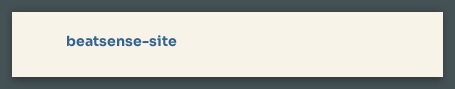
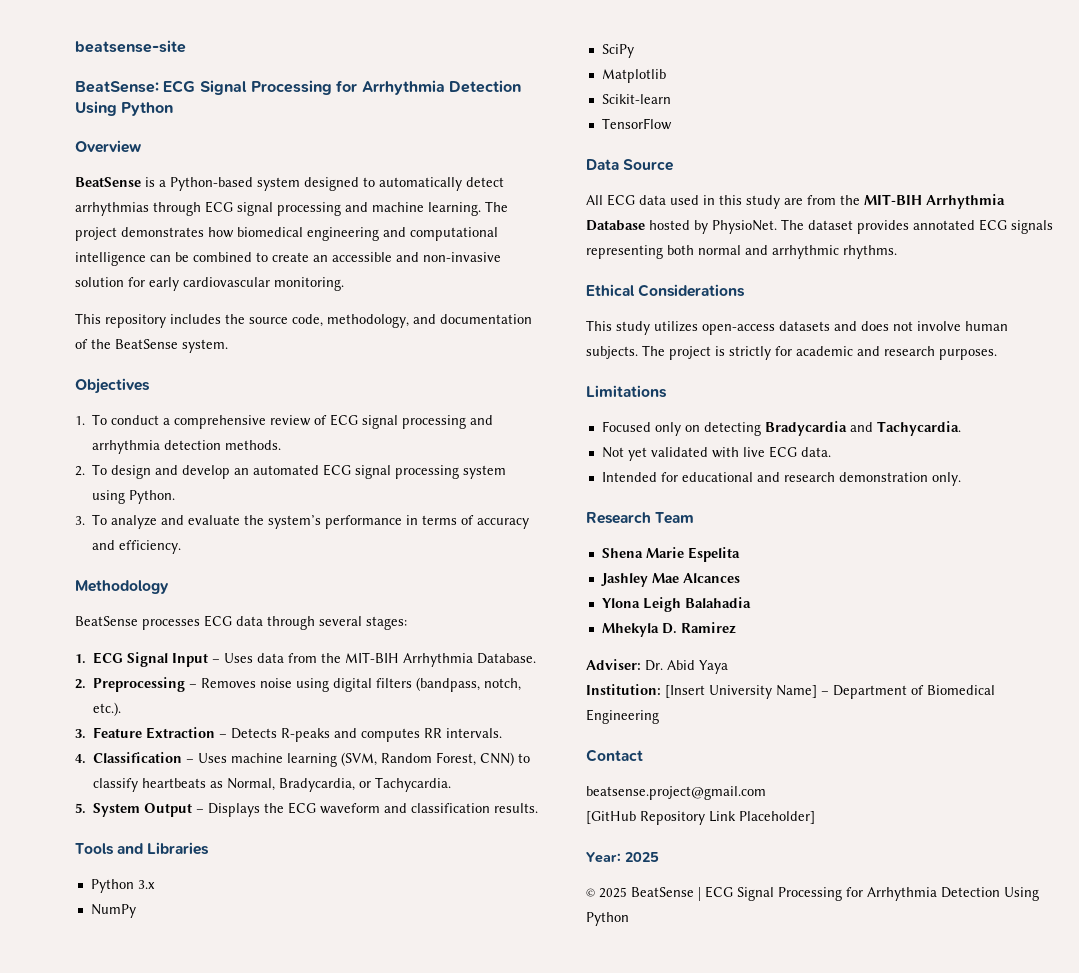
+ BeatSense: ECG Signal Processing for Arrhythmia Detection Using Python
+ Overview
+ BeatSense is a Python-based system designed to automatically detect arrhythmias through ECG signal processing and machine learning. The project demonstrates how biomedical engineering and computational intelligence can be combined to create an accessible and non-invasive solution for early cardiovascular monitoring.
+ This repository includes the source code, methodology, and documentation of the BeatSense system.
+ Objectives
+ 1. To conduct a comprehensive review of ECG signal processing and arrhythmia detection methods.
+ 2. To design and develop an automated ECG signal processing system using Python.
+ 3. To analyze and evaluate the system’s performance in terms of accuracy and efficiency.
+ Methodology
+ BeatSense processes ECG data through several stages:
+ 1. ECG Signal Input – Uses data from the MIT-BIH Arrhythmia Database.
+ 2. Preprocessing – Removes noise using digital filters (bandpass, notch, etc.).
+ 3. Feature Extraction – Detects R-peaks and computes RR intervals.
+ 4. Classification – Uses machine learning (SVM, Random Forest, CNN) to classify heartbeats as Normal, Bradycardia, or Tachycardia.
+ 5. System Output – Displays the ECG waveform and classification results.
+ Tools and Libraries
+ Python 3.x
+ NumPy
+ SciPy
+ Matplotlib
+ Scikit-learn
+ TensorFlow
+ Data Source
+ All ECG data used in this study are from the MIT-BIH Arrhythmia Database hosted by PhysioNet. The dataset provides annotated ECG signals representing both normal and arrhythmic rhythms.
+ Ethical Considerations
+ This study utilizes open-access datasets and does not involve human subjects. The project is strictly for academic and research purposes.
+ Limitations
+ Focused only on detecting Bradycardia and Tachycardia.
+ Not yet validated with live ECG data.
+ Intended for educational and research demonstration only.
+ Research Team
+ Shena Marie Espelita
+ Jashley Mae Alcances
+ Ylona Leigh Balahadia
+ Mhekyla D. Ramirez
+ Adviser: Dr. Abid Yaya
+ Institution: [Insert University Name] – Department of Biomedical Engineering
+ Contact
+ beatsense.project@gmail.com
+ [GitHub Repository Link Placeholder]
+ Year: 2025
+ © 2025 BeatSense | ECG Signal Processing for Arrhythmia Detection Using Python

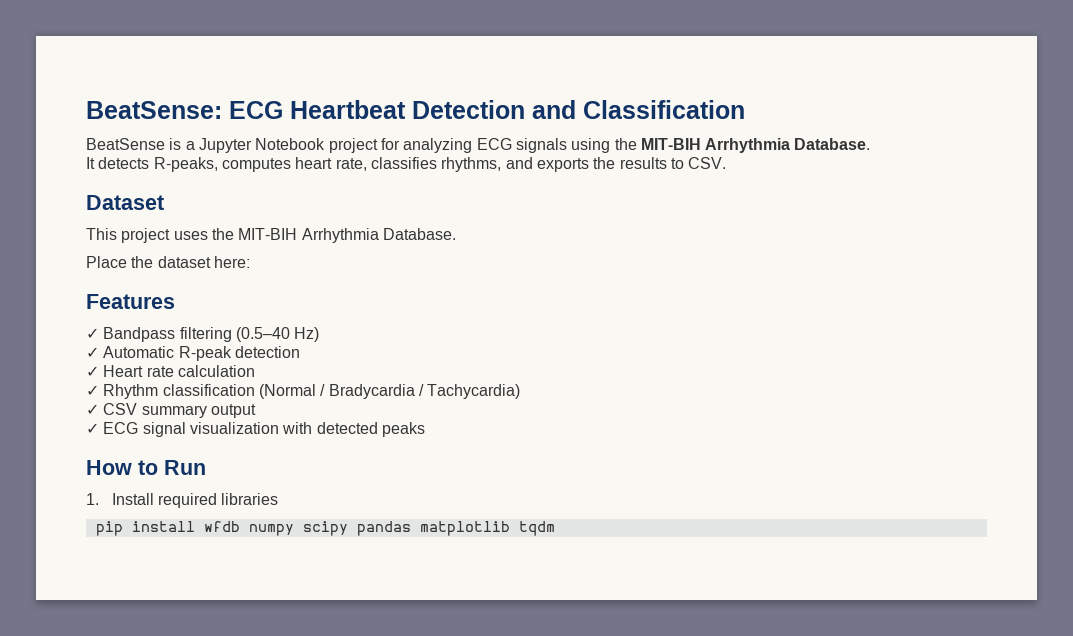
- beatsense-site
- BeatSense: ECG Signal Processing for Arrhythmia Detection Using Python
- Overview
- BeatSense is a Python-based system designed to automatically detect arrhythmias through ECG signal processing and machine learning. The project demonstrates how biomedical engineering and computational intelligence can be combined to create an accessible and non-invasive solution for early cardiovascular monitoring.
- This repository includes the source code, methodology, and documentation of the BeatSense system.
- Objectives
- 1. To conduct a comprehensive review of ECG signal processing and arrhythmia detection methods.
- 2. To design and develop an automated ECG signal processing system using Python.
- 3. To analyze and evaluate the system’s performance in terms of accuracy and efficiency.
- Methodology
- BeatSense processes ECG data through several stages:
- 1. ECG Signal Input – Uses data from the MIT-BIH Arrhythmia Database.
- 2. Preprocessing – Removes noise using digital filters (bandpass, notch, etc.).
- 3. Feature Extraction – Detects R-peaks and computes RR intervals.
- 4. Classification – Uses machine learning (SVM, Random Forest, CNN) to classify heartbeats as Normal, Bradycardia, or Tachycardia.
- 5. System Output – Displays the ECG waveform and classification results.
- Tools and Libraries
- Python 3.x
- NumPy
- SciPy
- Matplotlib
- Scikit-learn
- TensorFlow
- Data Source
- All ECG data used in this study are from the MIT-BIH Arrhythmia Database hosted by PhysioNet. The dataset provides annotated ECG signals representing both normal and arrhythmic rhythms.
- Ethical Considerations
- This study utilizes open-access datasets and does not involve human subjects. The project is strictly for academic and research purposes.
- Limitations
- Focused only on detecting Bradycardia and Tachycardia.
- Not yet validated with live ECG data.
- Intended for educational and research demonstration only.
- Research Team
- Shena Marie Espelita
- Jashley Mae Alcances
- Ylona Leigh Balahadia
- Mhekyla D. Ramirez
- Adviser: Dr. Abid Yaya
- Institution: [Insert University Name] – Department of Biomedical Engineering
- Contact
- beatsense.project@gmail.com
- [GitHub Repository Link Placeholder]
- Year: 2025
- © 2025 BeatSense | ECG Signal Processing for Arrhythmia Detection Using Python
+ BeatSense: ECG Heartbeat Detection and Classification
+ BeatSense is a Jupyter Notebook project for analyzing ECG signals using the MIT-BIH Arrhythmia Database.
+ It detects R-peaks, computes heart rate, classifies rhythms, and exports the results to CSV.
+ Dataset
+ This project uses the MIT-BIH Arrhythmia Database.
+ Place the dataset here:
+ Features
+ ✓ Bandpass filtering (0.5–40 Hz)
+ ✓ Automatic R-peak detection
+ ✓ Heart rate calculation
+ ✓ Rhythm classification (Normal / Bradycardia / Tachycardia)
+ ✓ CSV summary output
+ ✓ ECG signal visualization with detected peaks
+ How to Run
+ 1. Install required libraries
+ pip install wfdb numpy scipy pandas matplotlib tqdm

